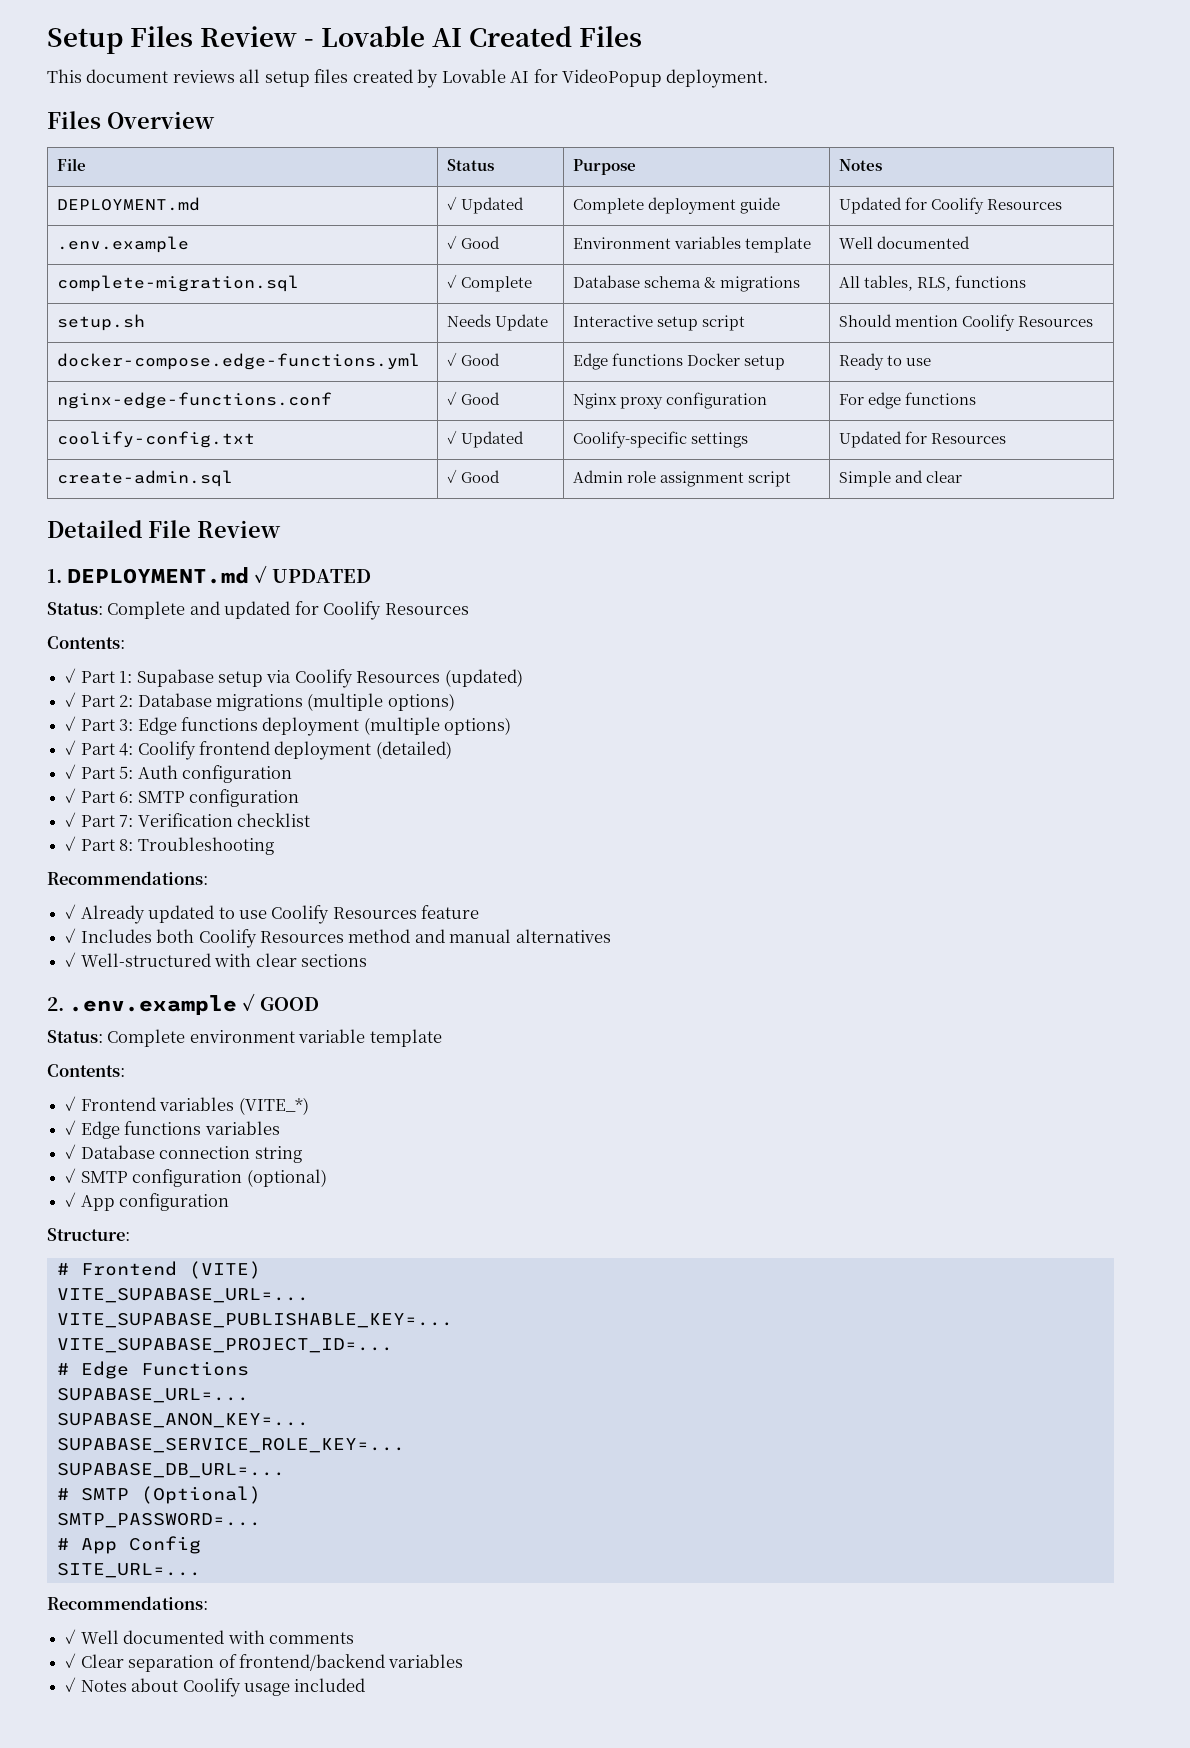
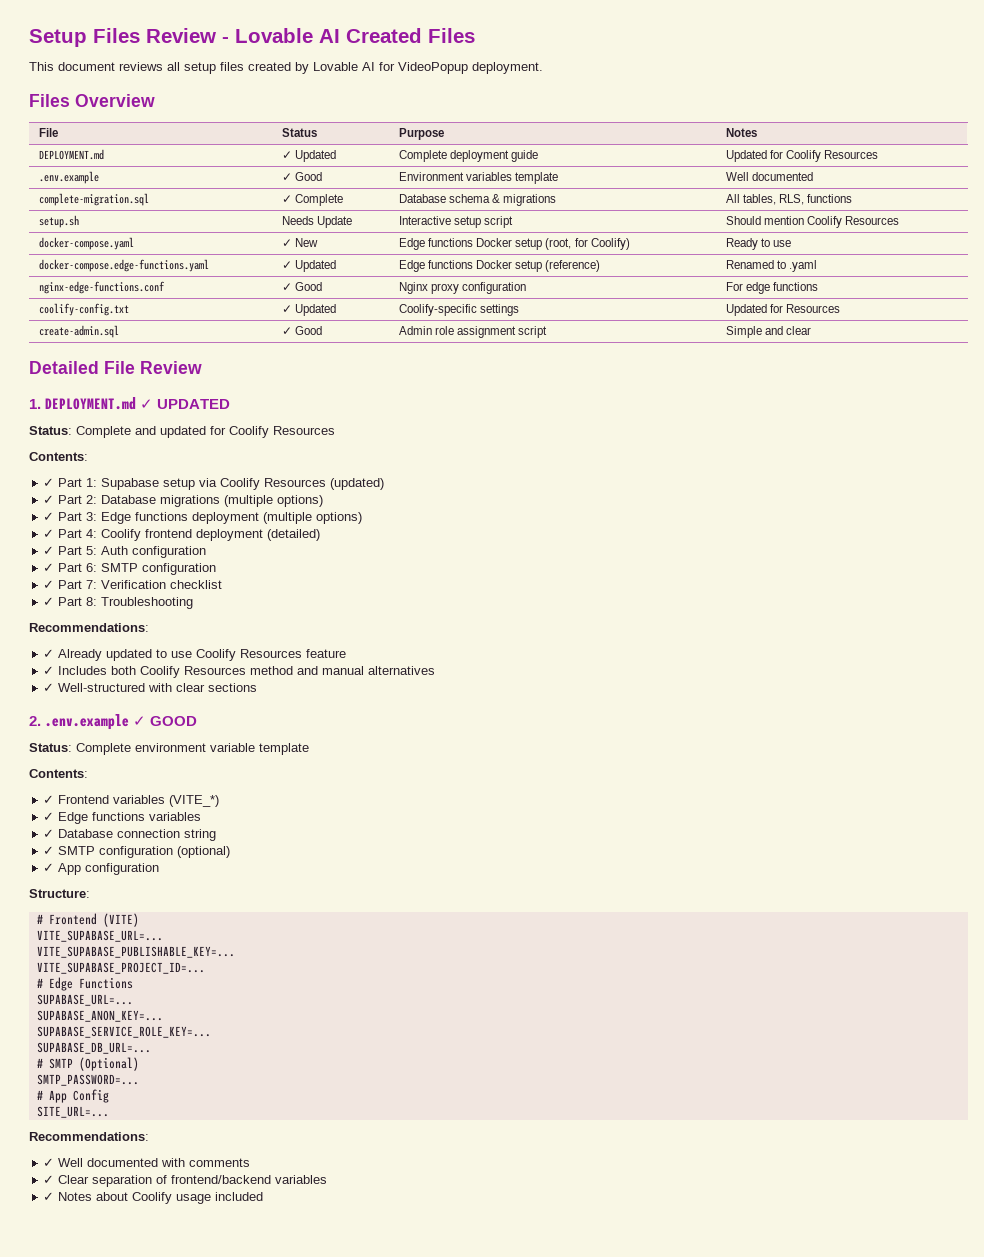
- docker-compose.edge-functions.yml | ✓ Good | Edge functions Docker setup | Ready to use
+ docker-compose.yaml | ✓ New | Edge functions Docker setup (root, for Coolify) | Ready to use
+ docker-compose.edge-functions.yaml | ✓ Updated | Edge functions Docker setup (reference) | Renamed to .yaml

